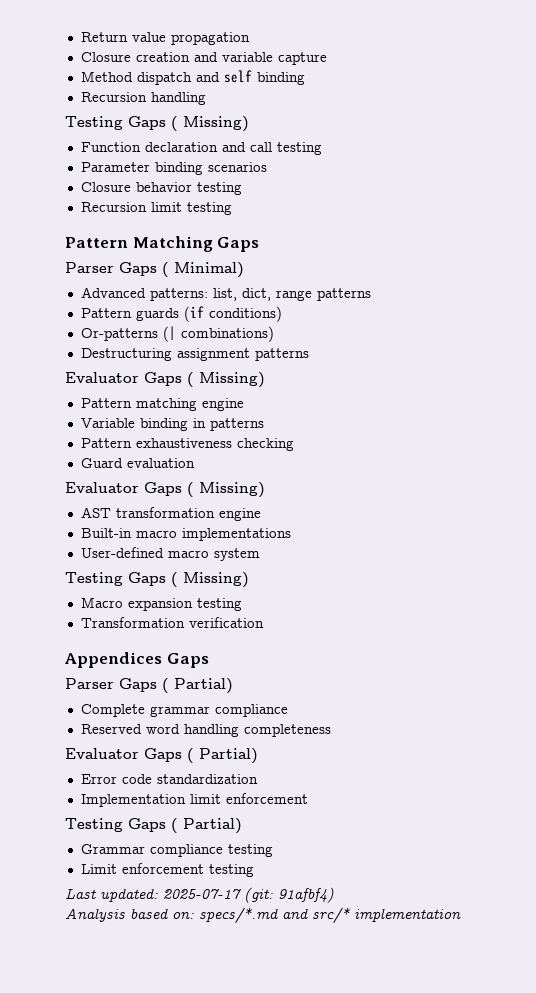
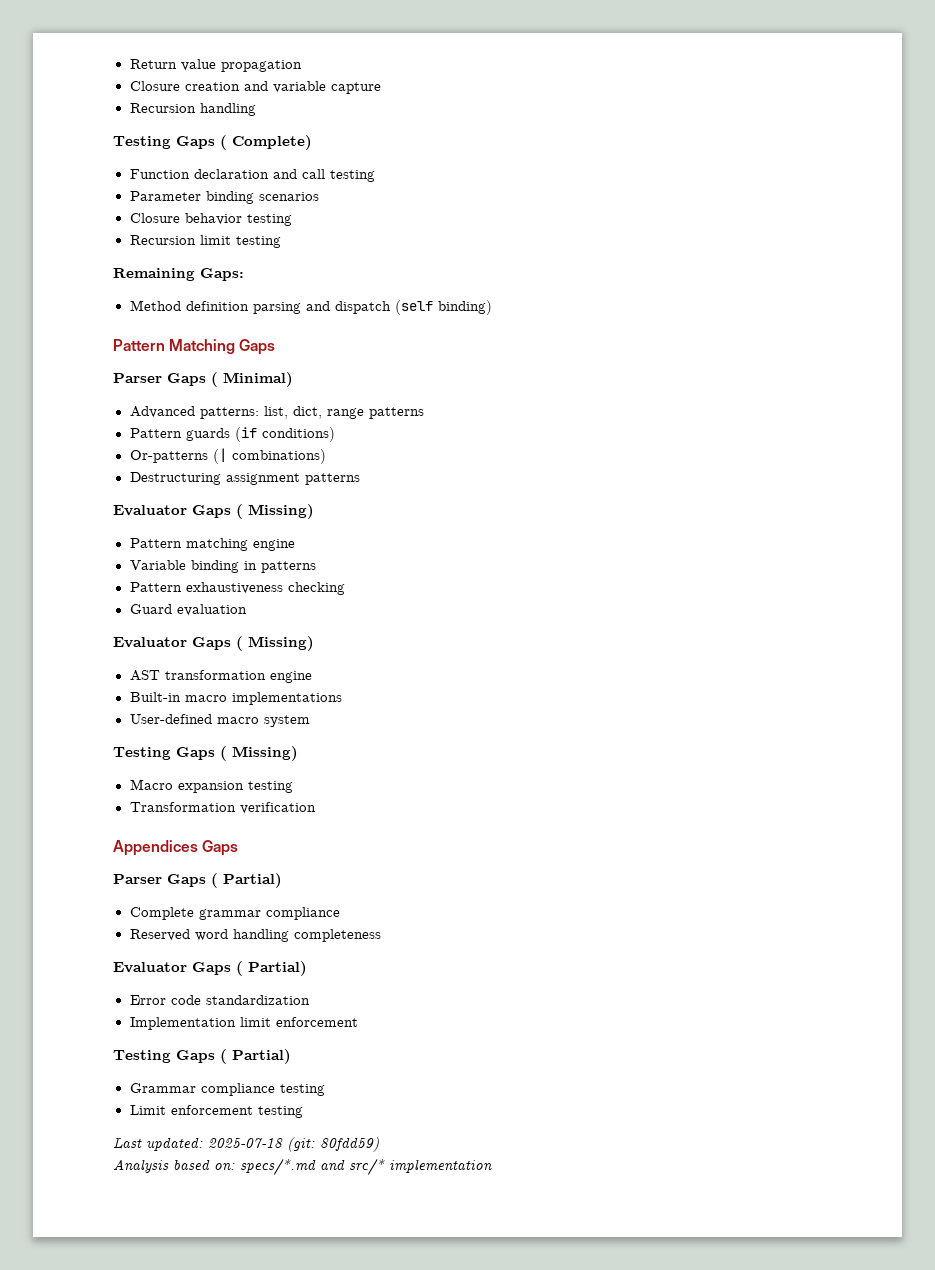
- Method dispatch and self binding
  Recursion handling
- Testing Gaps ( Missing)
+ Testing Gaps ( Complete)
+ Remaining Gaps:
+ Method definition parsing and dispatch (self binding)
- Last updated: 2025-07-17 (git: 91afbf4)
+ Last updated: 2025-07-18 (git: 80fdd59)

